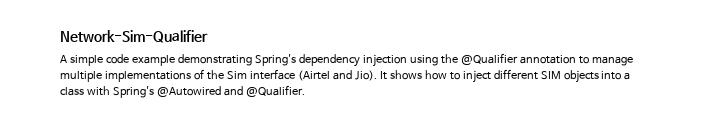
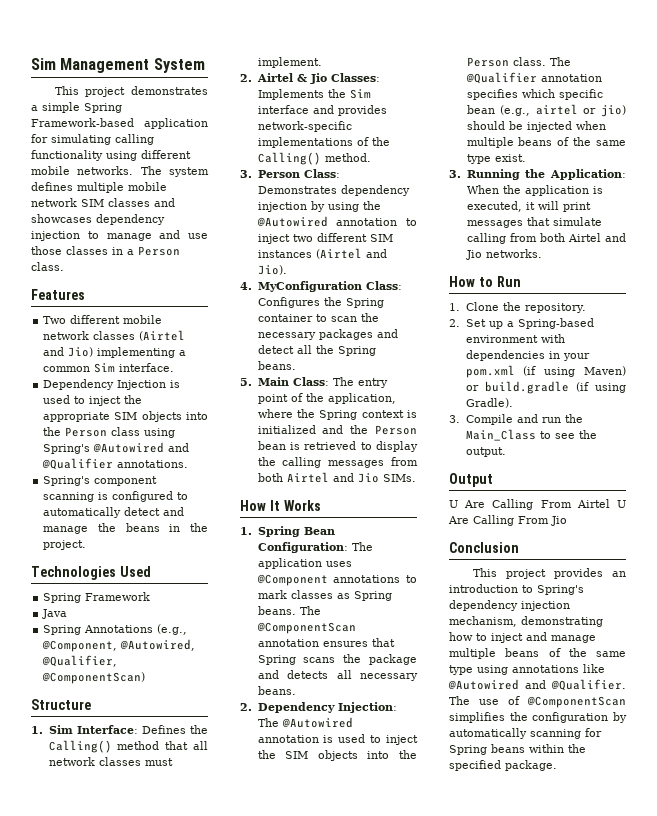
- Network-Sim-Qualifier
- A simple code example demonstrating Spring's dependency injection using the @Qualifier annotation to manage multiple implementations of the Sim interface (Airtel and Jio). It shows how to inject different SIM objects into a class with Spring's @Autowired and @Qualifier.
+ Sim Management System
+ This project demonstrates a simple Spring Framework-based application for simulating calling functionality using different mobile networks. The system defines multiple mobile network SIM classes and showcases dependency injection to manage and use those classes in a Person class.
+ Features
+ Two different mobile network classes (Airtel and Jio) implementing a common Sim interface.
+ Dependency Injection is used to inject the appropriate SIM objects into the Person class using Spring's @Autowired and @Qualifier annotations.
+ Spring's component scanning is configured to automatically detect and manage the beans in the project.
+ Technologies Used
+ Spring Framework
+ Java
+ Spring Annotations (e.g., @Component, @Autowired, @Qualifier, @ComponentScan)
+ Structure
+ 1. Sim Interface: Defines the Calling() method that all network classes must implement.
+ 2. Airtel & Jio Classes: Implements the Sim interface and provides network-specific implementations of the Calling() method.
+ 3. Person Class: Demonstrates dependency injection by using the @Autowired annotation to inject two different SIM instances (Airtel and Jio).
+ 4. MyConfiguration Class: Configures the Spring container to scan the necessary packages and detect all the Spring beans.
+ 5. Main Class: The entry point of the application, where the Spring context is initialized and the Person bean is retrieved to display the calling messages from both Airtel and Jio SIMs.
+ How It Works
+ 1. Spring Bean Configuration: The application uses @Component annotations to mark classes as Spring beans. The @ComponentScan annotation ensures that Spring scans the package and detects all necessary beans.
+ 2. Dependency Injection: The @Autowired annotation is used to inject the SIM objects into the Person class. The @Qualifier annotation specifies which specific bean (e.g., airtel or jio) should be injected when multiple beans of the same type exist.
+ 3. Running the Application: When the application is executed, it will print messages that simulate calling from both Airtel and Jio networks.
+ How to Run
+ 1. Clone the repository.
+ 2. Set up a Spring-based environment with dependencies in your pom.xml (if using Maven) or build.gradle (if using Gradle).
+ 3. Compile and run the Main_Class to see the output.
+ Output
+ U Are Calling From Airtel U Are Calling From Jio
+ Conclusion
+ This project provides an introduction to Spring's dependency injection mechanism, demonstrating how to inject and manage multiple beans of the same type using annotations like @Autowired and @Qualifier. The use of @ComponentScan simplifies the configuration by automatically scanning for Spring beans within the specified package.

